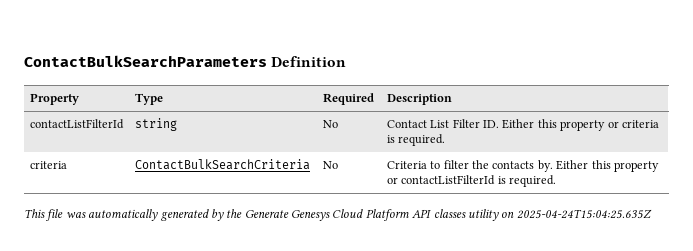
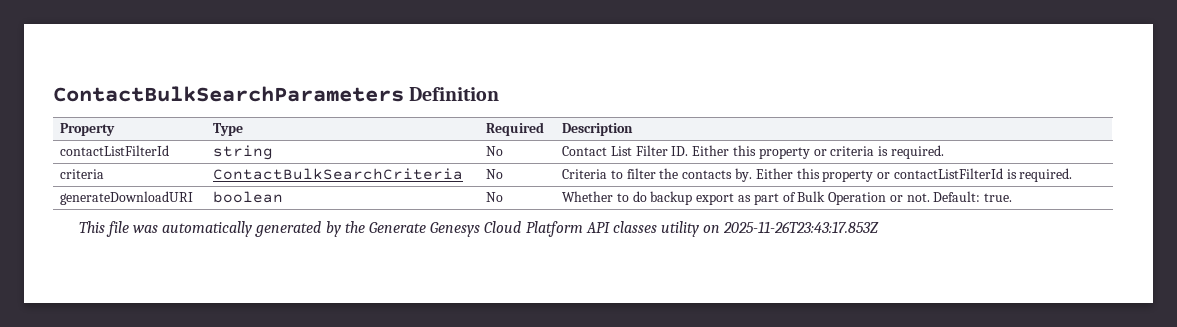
+ generateDownloadURI | boolean | No | Whether to do backup export as part of Bulk Operation or not. Default: true.
- This file was automatically generated by the Generate Genesys Cloud Platform API classes utility on 2025-04-24T15:04:25.635Z
+ This file was automatically generated by the Generate Genesys Cloud Platform API classes utility on 2025-11-26T23:43:17.853Z

